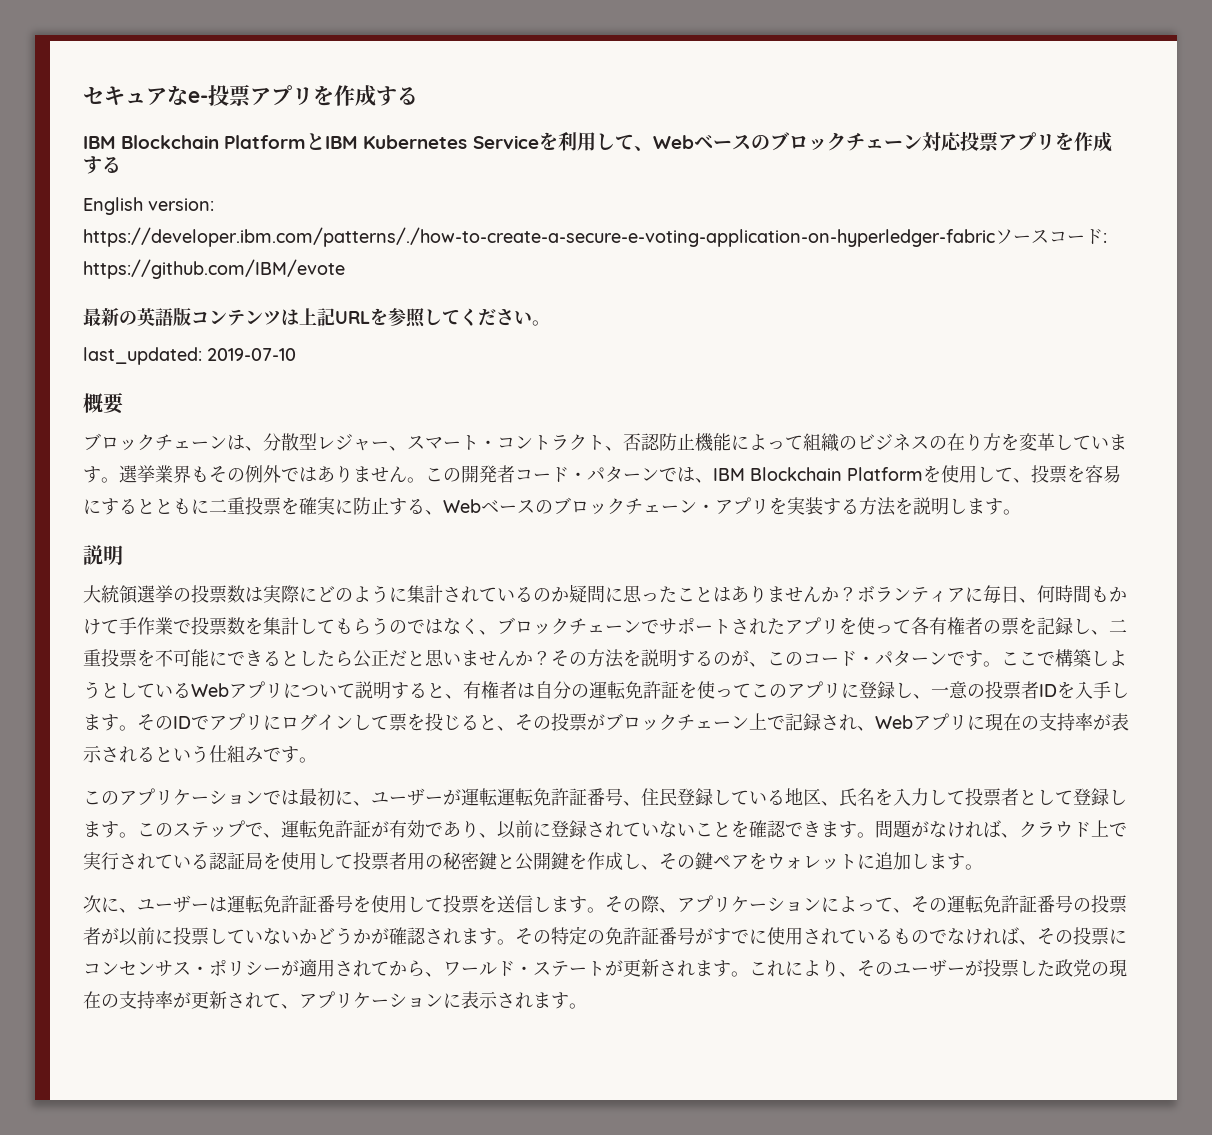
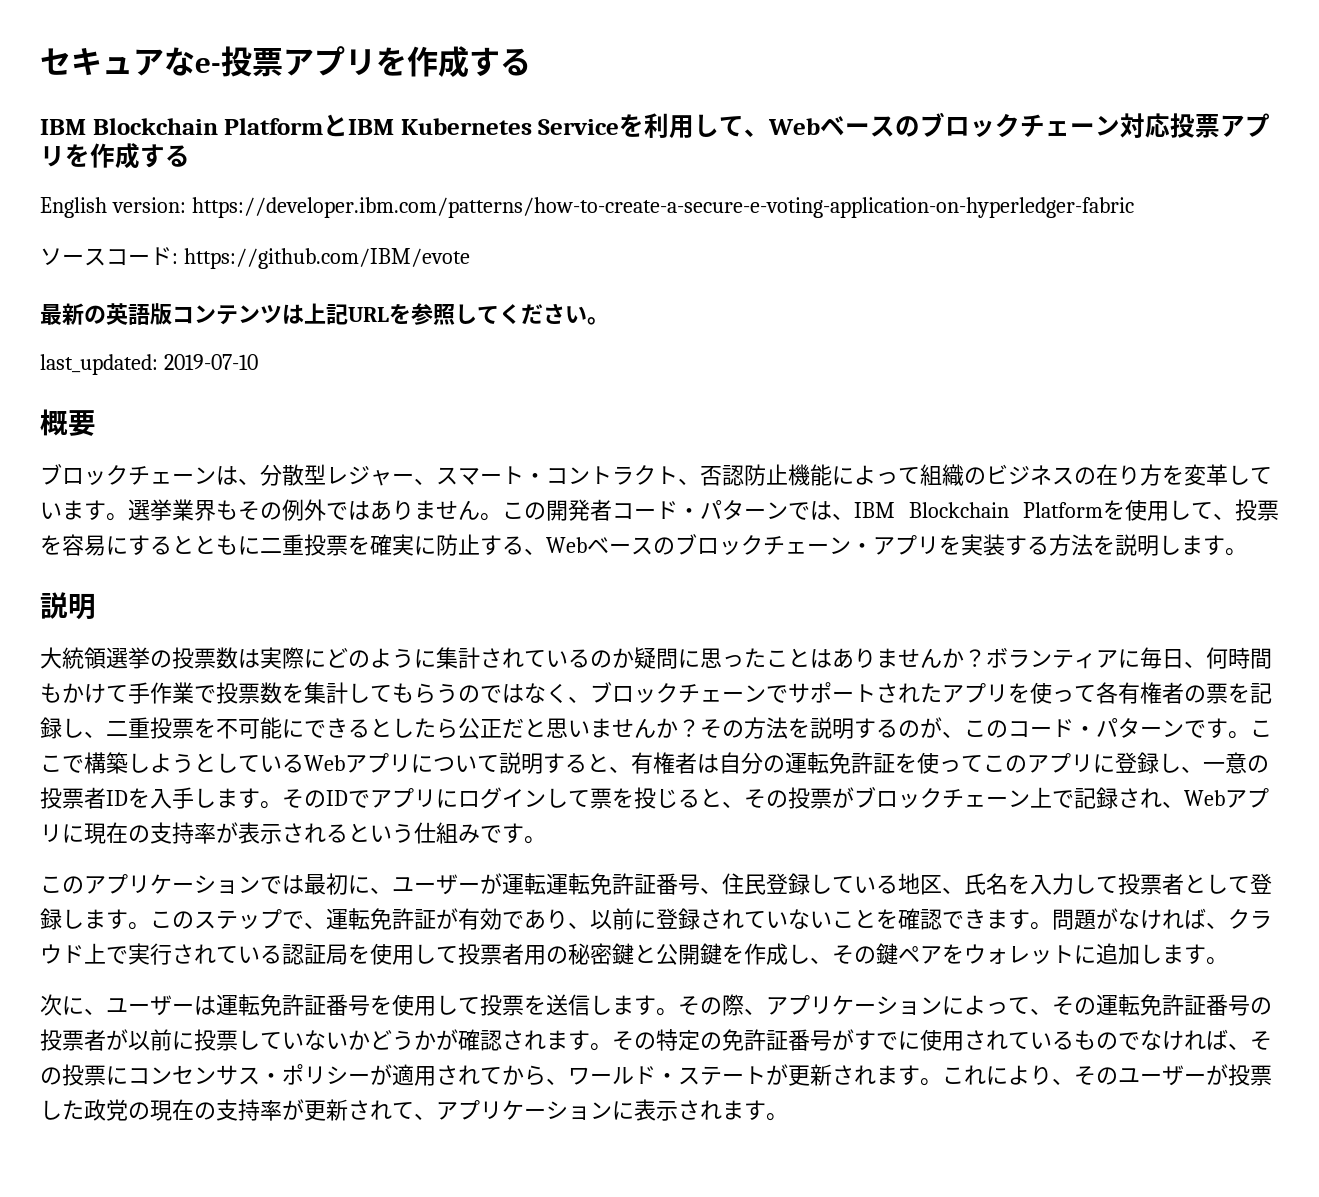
- English version: https://developer.ibm.com/patterns/./how-to-create-a-secure-e-voting-application-on-hyperledger-fabricソースコード: https://github.com/IBM/evote
+ English version: https://developer.ibm.com/patterns/how-to-create-a-secure-e-voting-application-on-hyperledger-fabric
+ ソースコード: https://github.com/IBM/evote

